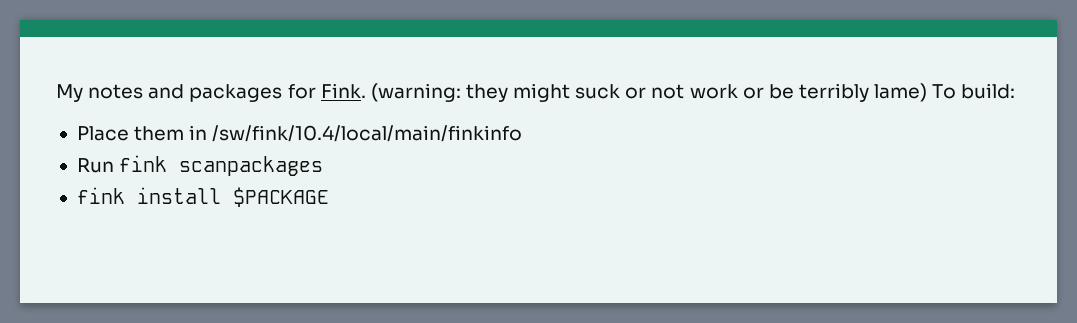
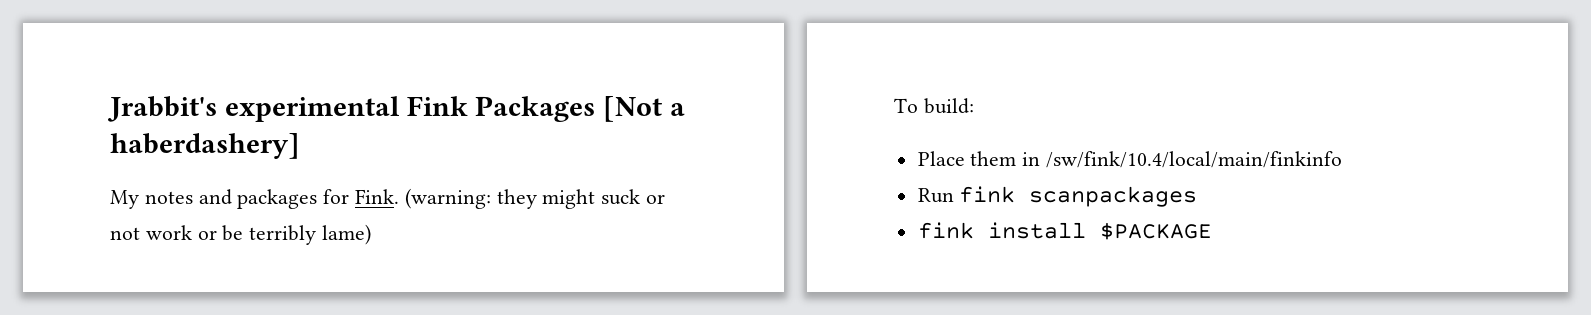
+ Jrabbit's experimental Fink Packages [Not a haberdashery]
- (warning: they might suck or not work or be terribly lame) To build:
+ (warning: they might suck or not work or be terribly lame)
+ To build:

